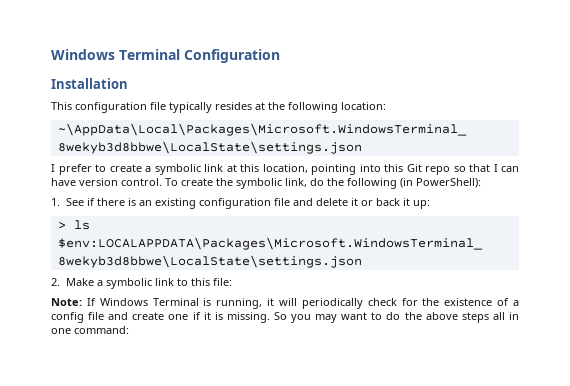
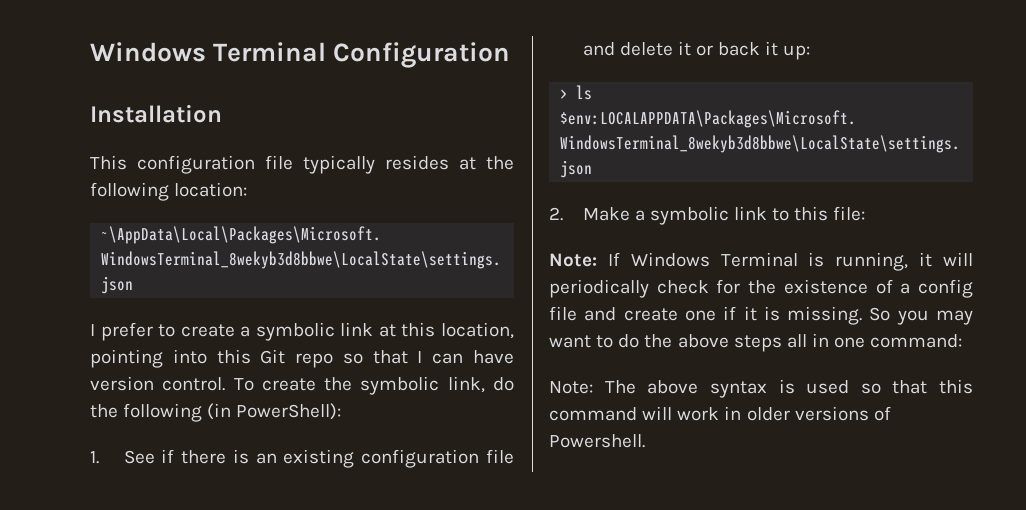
+ Note: The above syntax is used so that this command will work in older versions of Powershell.

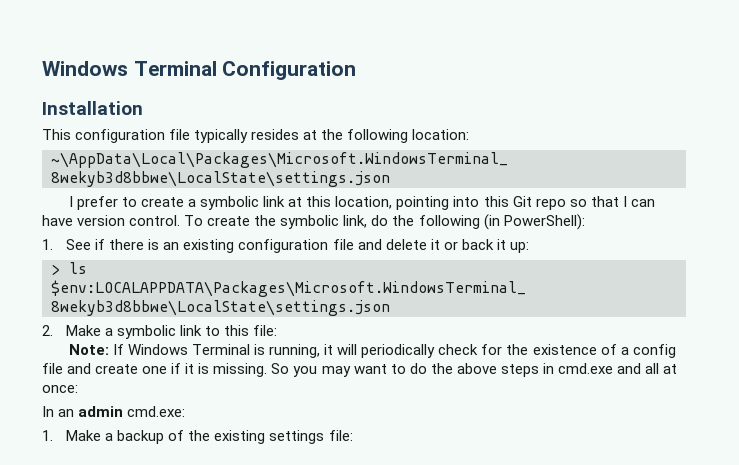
- So you may want to do the above steps all in one command:
- Note: The above syntax is used so that this command will work in older versions of Powershell.
+ So you may want to do the above steps in cmd.exe and all at once:
+ In an admin cmd.exe:
+ 1. Make a backup of the existing settings file:

